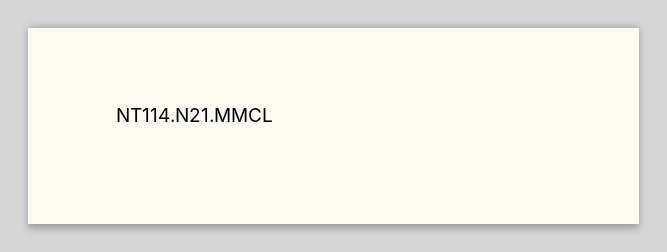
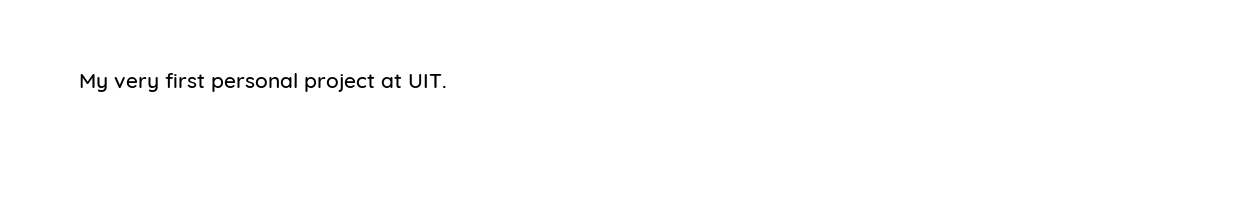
- NT114.N21.MMCL
+ My very first personal project at UIT.

